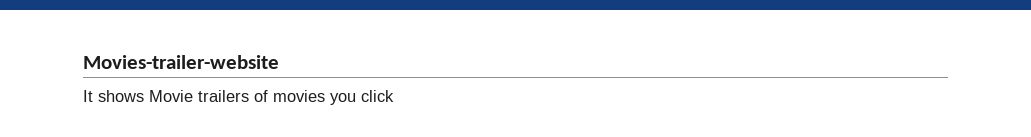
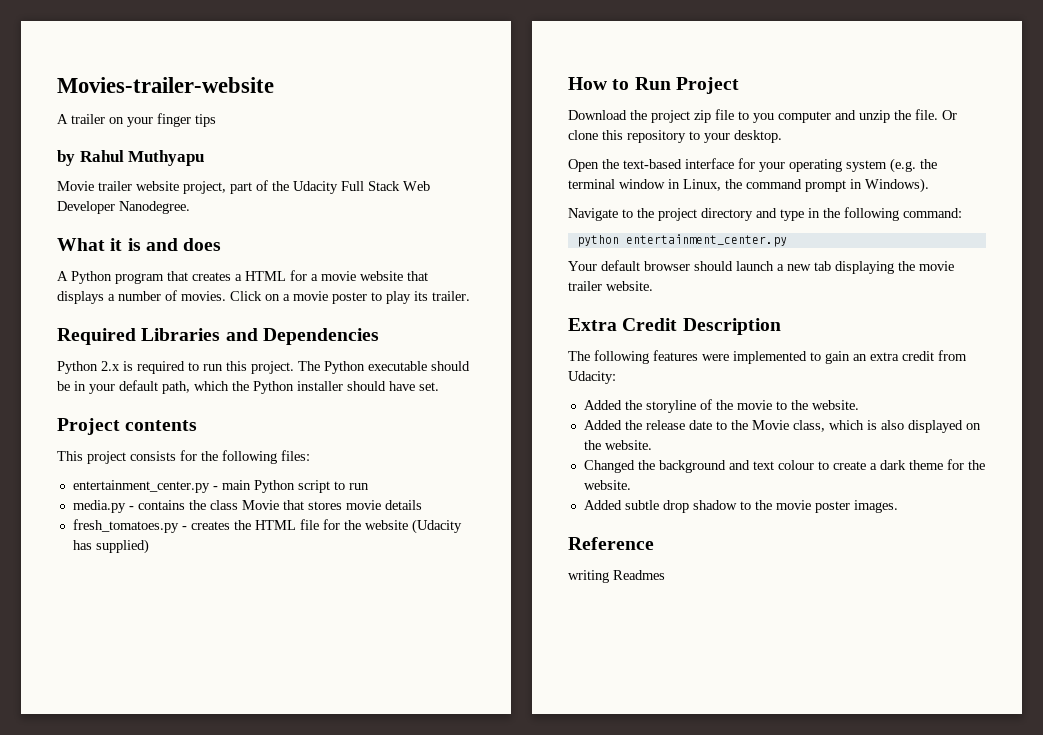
- It shows Movie trailers of movies you click
+ A trailer on your finger tips
+ by Rahul Muthyapu
+ Movie trailer website project, part of the Udacity Full Stack Web Developer Nanodegree.
+ What it is and does
+ A Python program that creates a HTML for a movie website that displays a number of movies. Click on a movie poster to play its trailer.
+ Required Libraries and Dependencies
+ Python 2.x is required to run this project. The Python executable should be in your default path, which the Python installer should have set.
+ Project contents
+ This project consists for the following files:
+ entertainment_center.py - main Python script to run
+ media.py - contains the class Movie that stores movie details
+ fresh_tomatoes.py - creates the HTML file for the website (Udacity has supplied)
+ How to Run Project
+ Download the project zip file to you computer and unzip the file. Or clone this repository to your desktop.
+ Open the text-based interface for your operating system (e.g. the terminal window in Linux, the command prompt in Windows).
+ Navigate to the project directory and type in the following command:
+ python entertainment_center.py
+ Your default browser should launch a new tab displaying the movie trailer website.
+ Extra Credit Description
+ The following features were implemented to gain an extra credit from Udacity:
+ Added the storyline of the movie to the website.
+ Added the release date to the Movie class, which is also displayed on the website.
+ Changed the background and text colour to create a dark theme for the website.
+ Added subtle drop shadow to the movie poster images.
+ Reference
+ writing Readmes

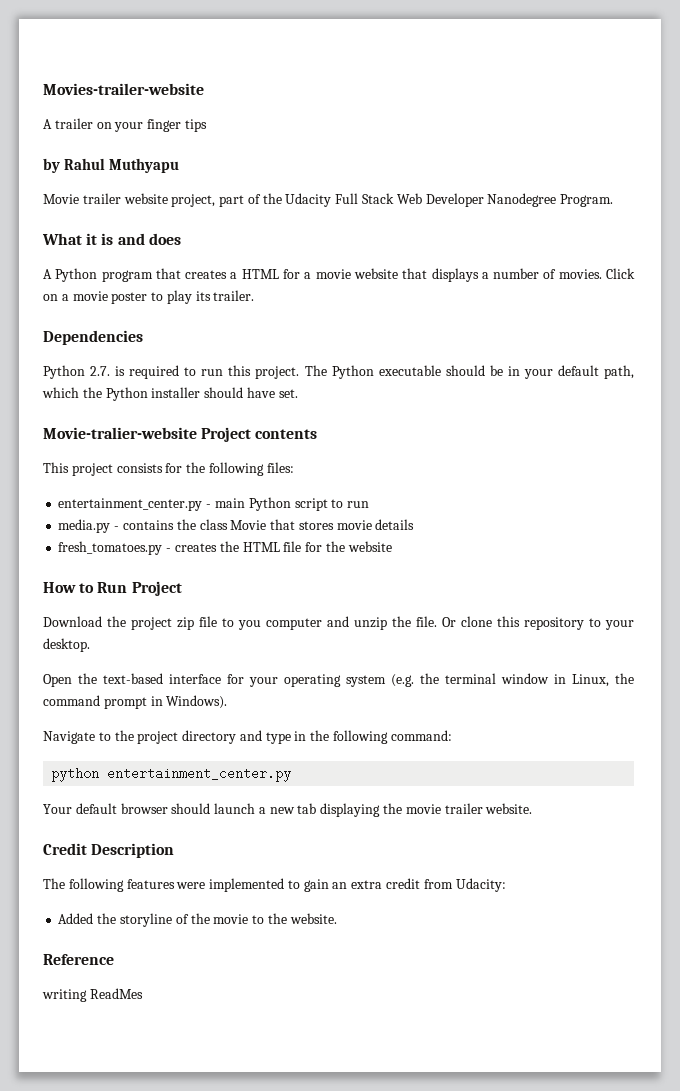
- Movie trailer website project, part of the Udacity Full Stack Web Developer Nanodegree.
+ Movie trailer website project, part of the Udacity Full Stack Web Developer Nanodegree Program.
- Required Libraries and Dependencies
+ Dependencies
- Python 2.x is required to run this project.
+ Python 2.7. is required to run this project.
- Project contents
+ Movie-tralier-website Project contents
- fresh_tomatoes.py - creates the HTML file for the website (Udacity has supplied)
+ fresh_tomatoes.py - creates the HTML file for the website
- Extra Credit Description
+ Credit Description
- Added the release date to the Movie class, which is also displayed on the website.
- Changed the background and text colour to create a dark theme for the website.
- Added subtle drop shadow to the movie poster images.
- writing Readmes
+ writing ReadMes

